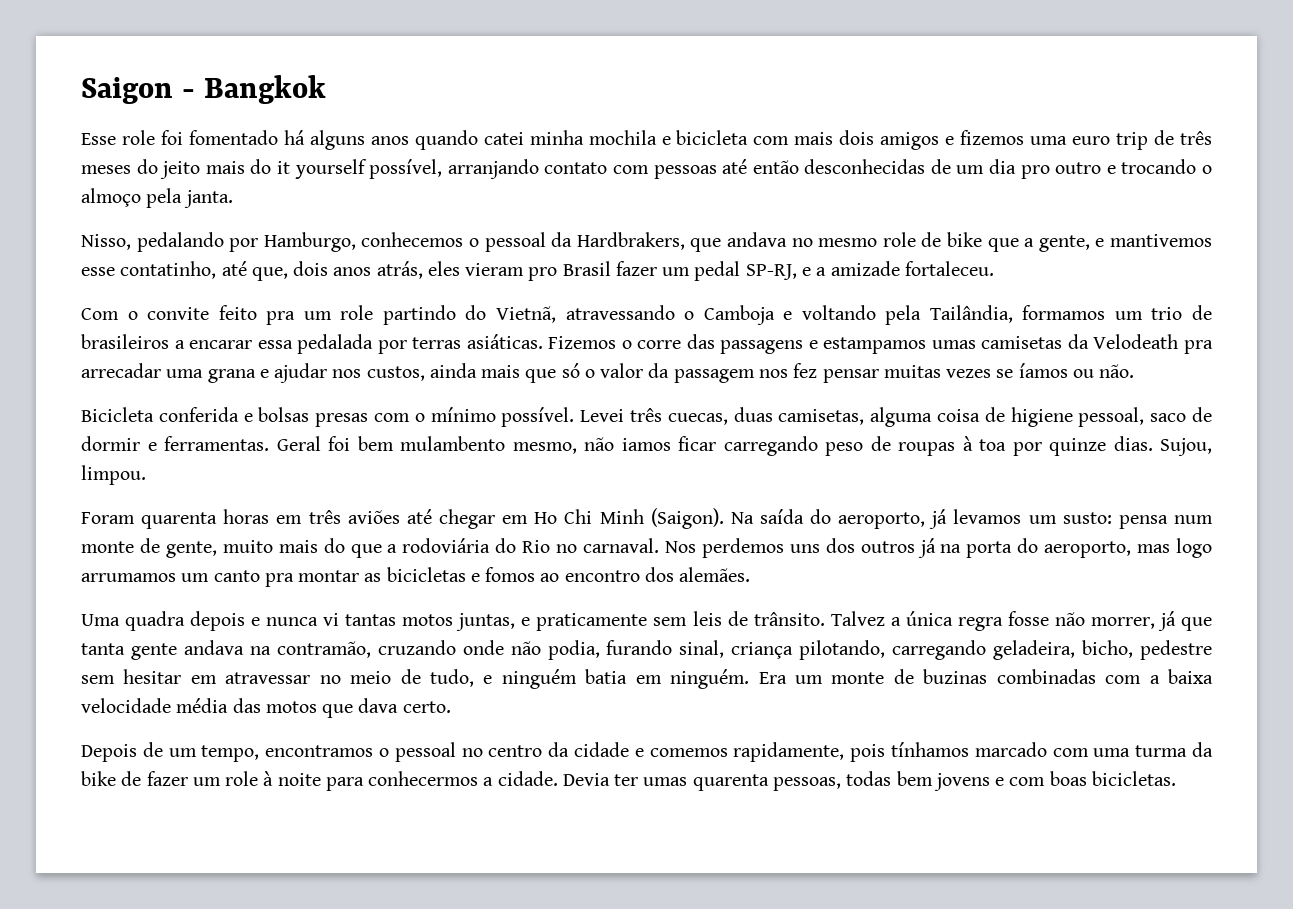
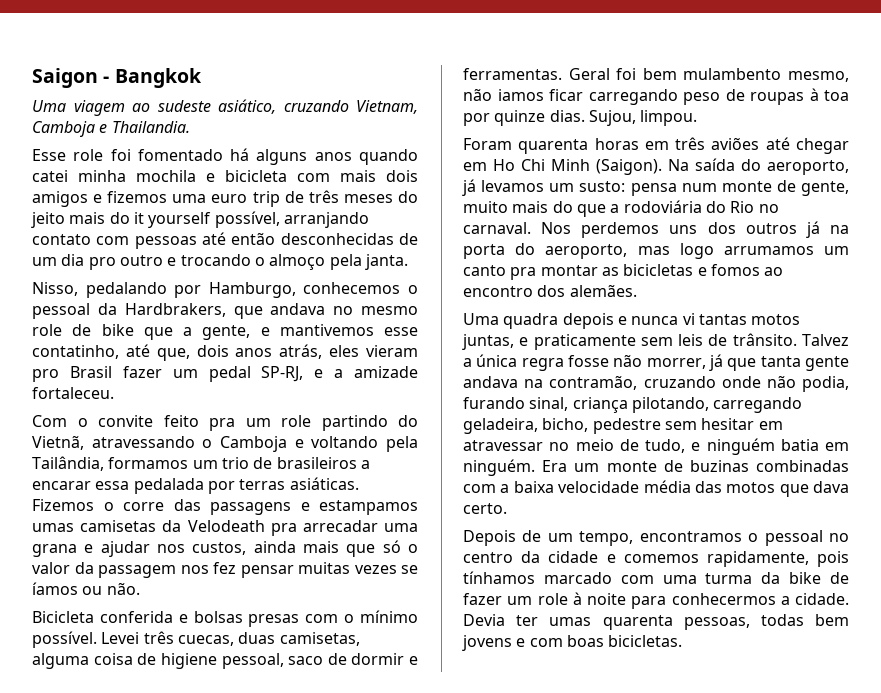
+ Uma viagem ao sudeste asiático, cruzando Vietnam, Camboja e Thailandia.

